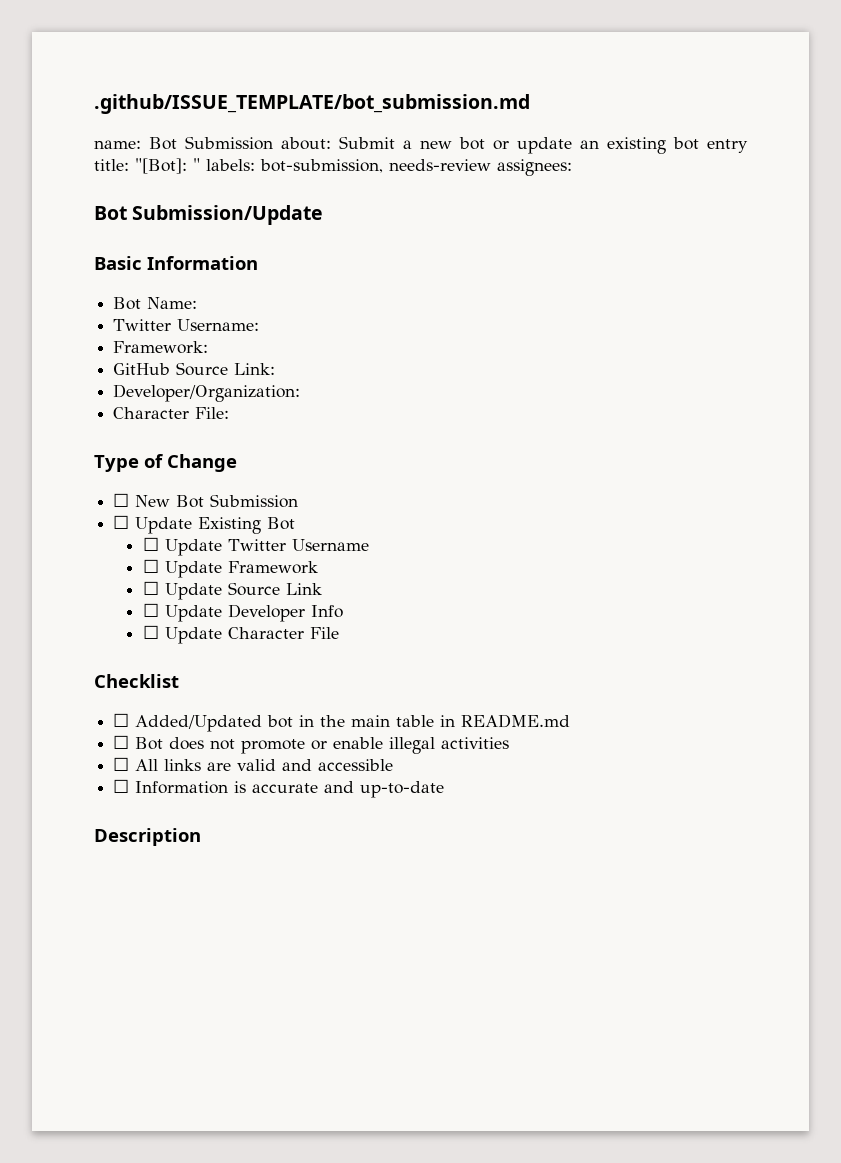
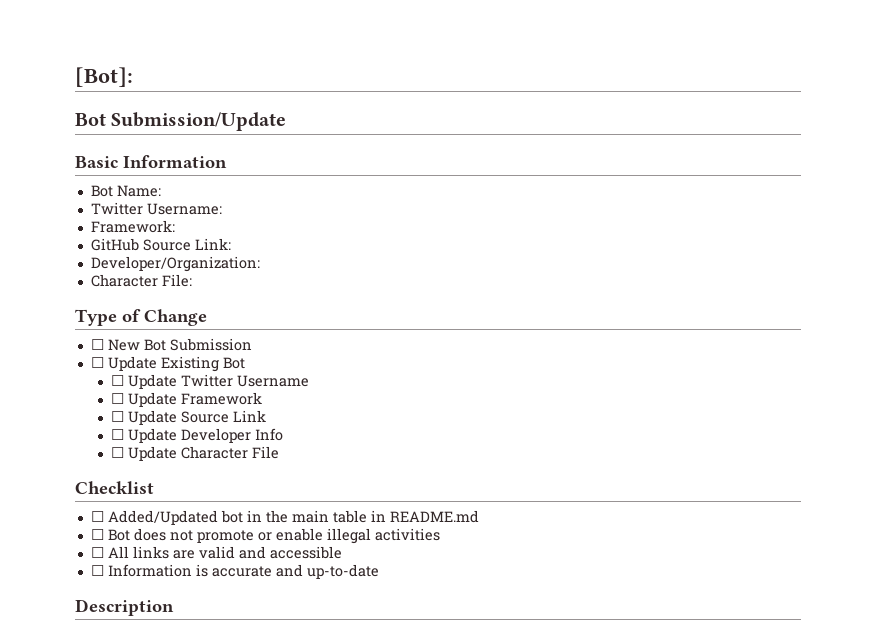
- .github/ISSUE_TEMPLATE/bot_submission.md
- name: Bot Submission about: Submit a new bot or update an existing bot entry title: "[Bot]: " labels: bot-submission, needs-review assignees:
+ [Bot]:

